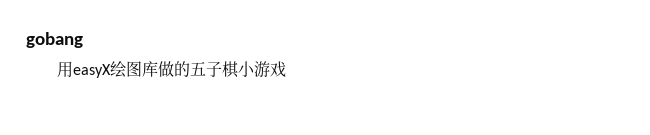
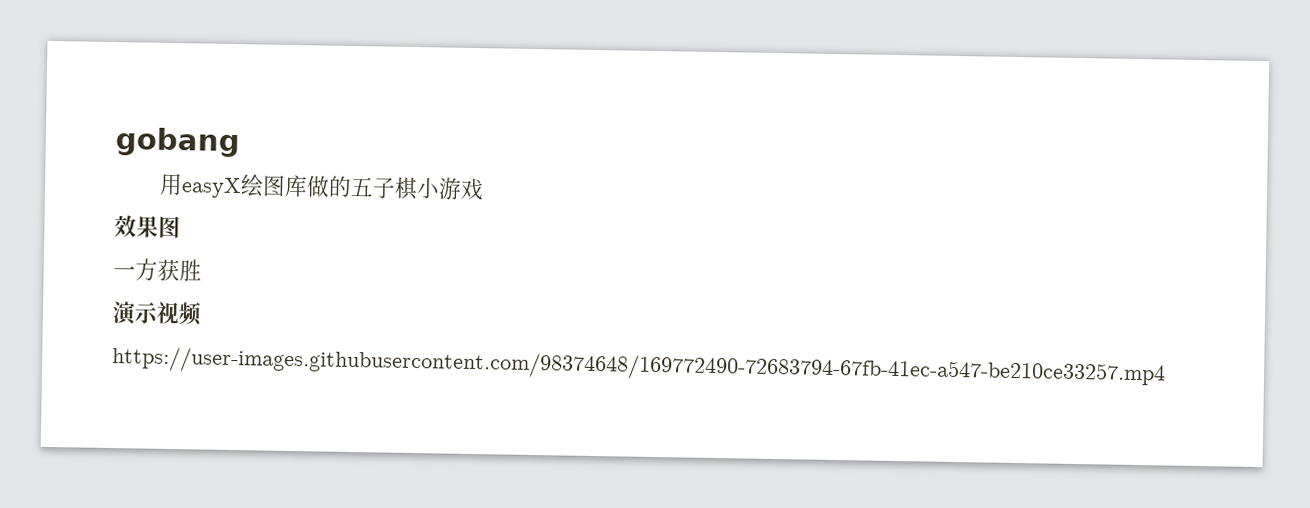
+ 效果图
+ 一方获胜
+ 演示视频
+ https://user-images.githubusercontent.com/98374648/169772490-72683794-67fb-41ec-a547-be210ce33257.mp4

